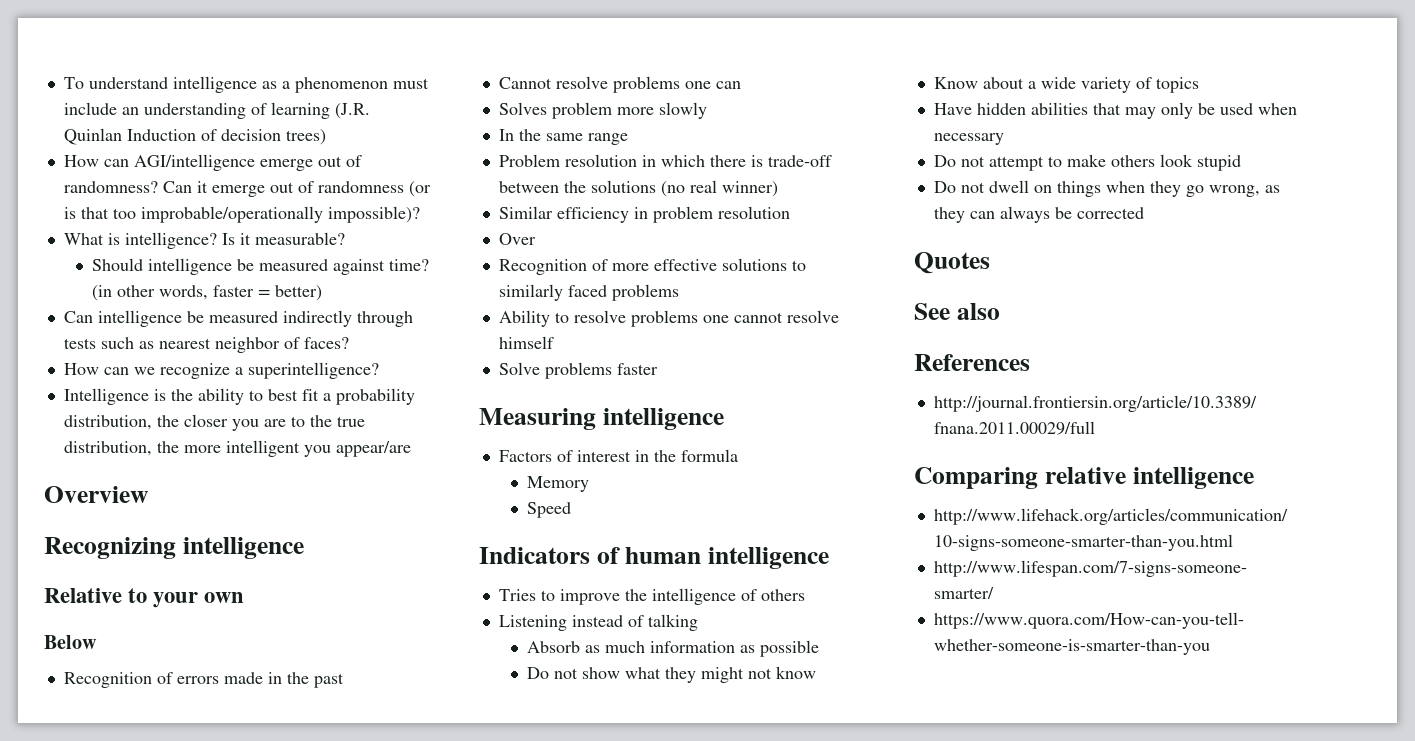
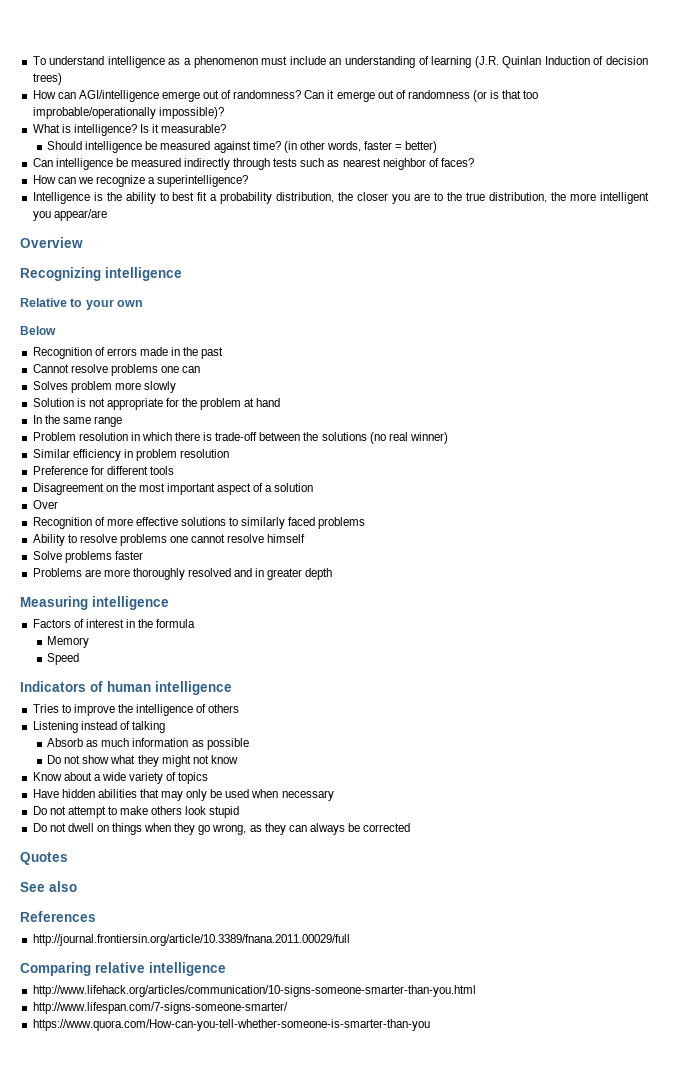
+ Solution is not appropriate for the problem at hand
+ Preference for different tools
+ Disagreement on the most important aspect of a solution
+ Problems are more thoroughly resolved and in greater depth

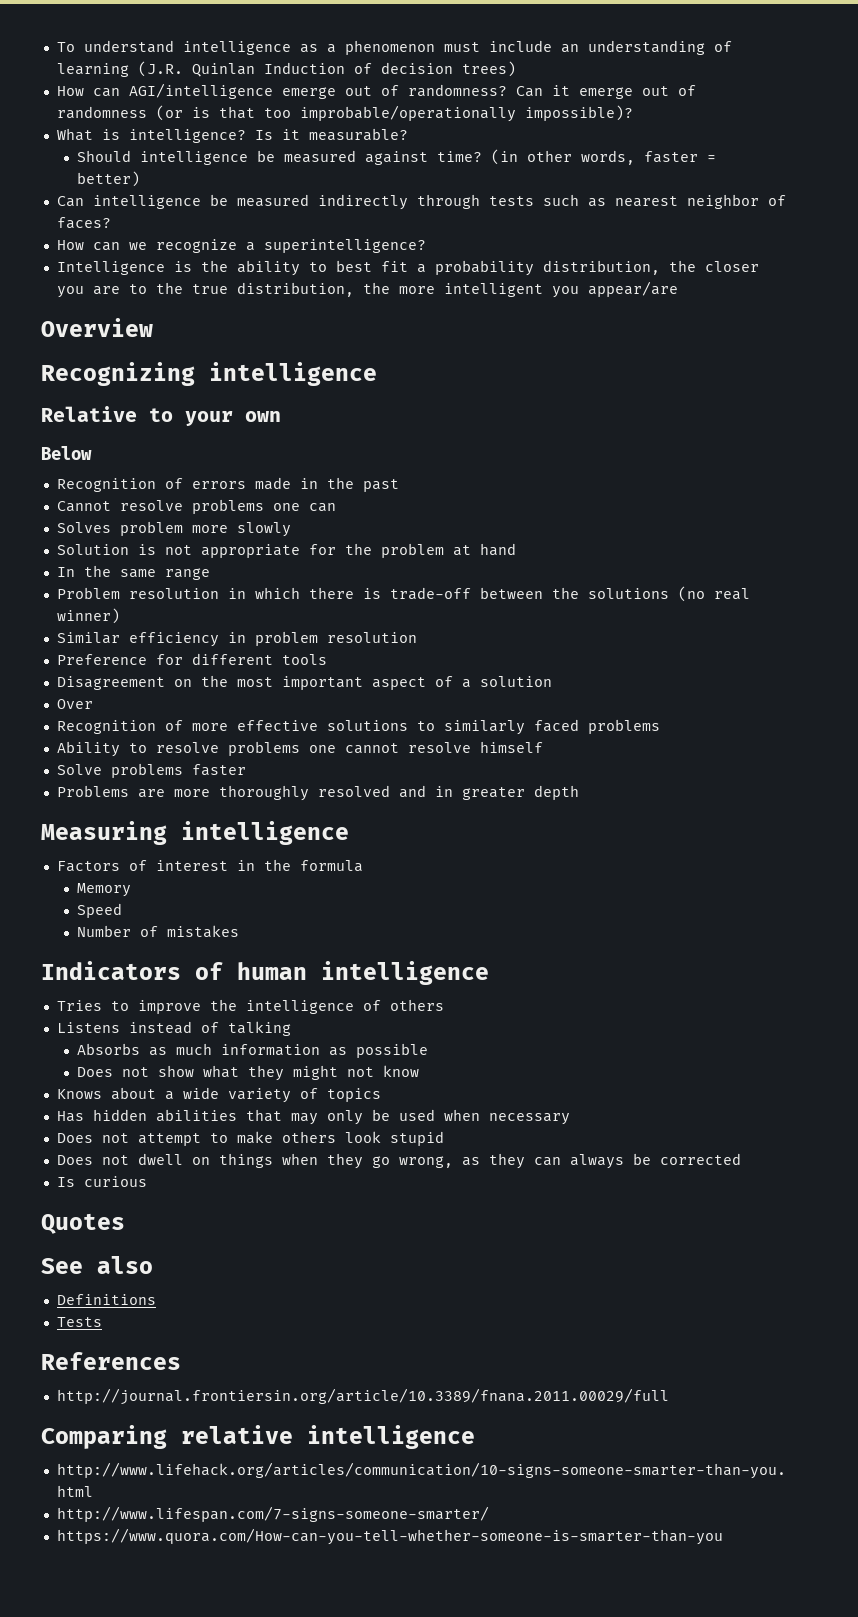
+ Number of mistakes
- Listening instead of talking
+ Listens instead of talking
- Absorb as much information as possible
+ Absorbs as much information as possible
- Do not show what they might not know
+ Does not show what they might not know
- Know about a wide variety of topics
+ Knows about a wide variety of topics
- Have hidden abilities that may only be used when necessary
+ Has hidden abilities that may only be used when necessary
- Do not attempt to make others look stupid
+ Does not attempt to make others look stupid
- Do not dwell on things when they go wrong, as they can always be corrected
+ Does not dwell on things when they go wrong, as they can always be corrected
+ Is curious
+ Definitions
+ Tests

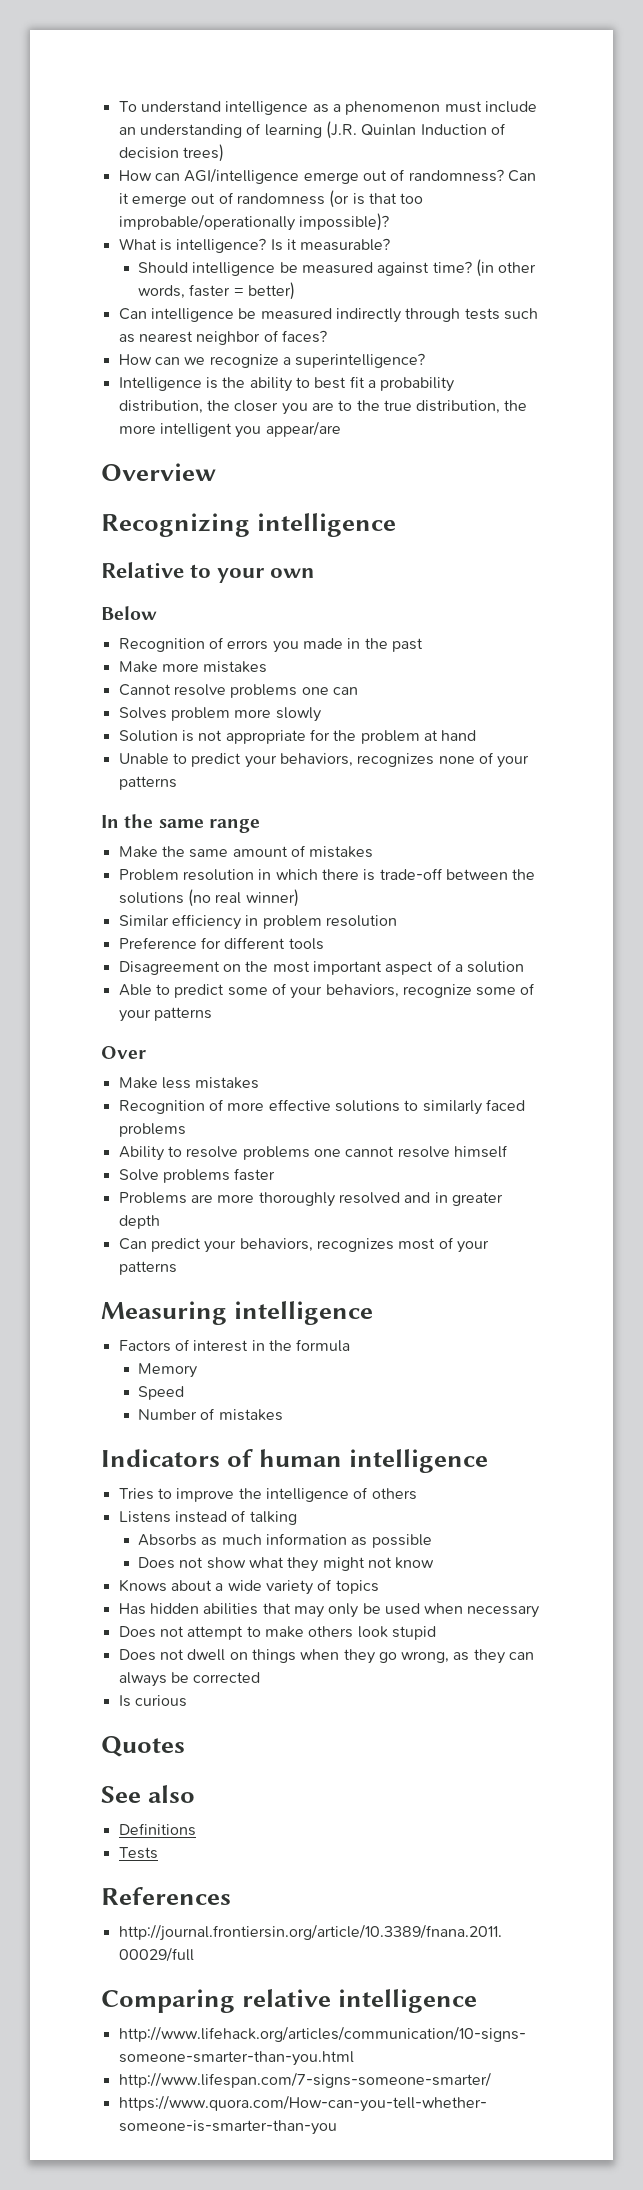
- Recognition of errors made in the past
+ Recognition of errors you made in the past
+ Make more mistakes
+ Unable to predict your behaviors, recognizes none of your patterns
  In the same range
+ Make the same amount of mistakes
+ Able to predict some of your behaviors, recognize some of your patterns
  Over
+ Make less mistakes
+ Can predict your behaviors, recognizes most of your patterns

